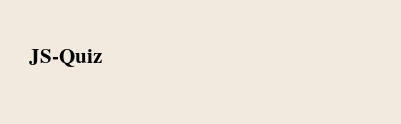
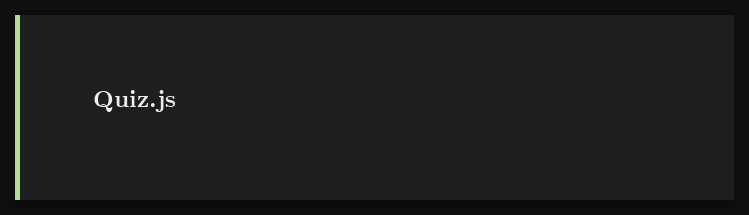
- JS-Quiz
+ Quiz.js

